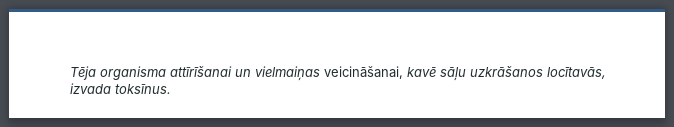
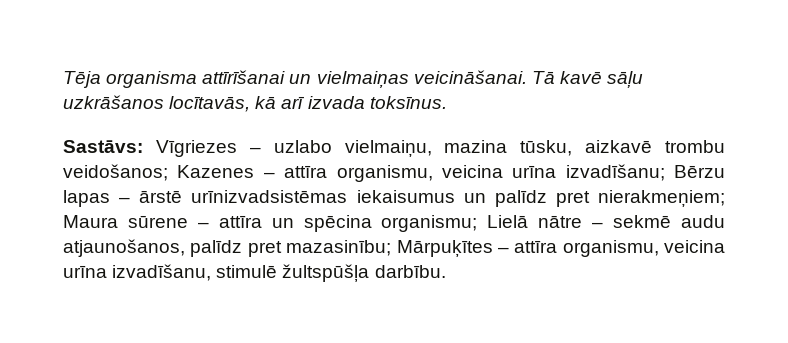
- Tēja organisma attīrīšanai un vielmaiņas veicināšanai, kavē sāļu uzkrāšanos locītavās, izvada toksīnus.
+ Tēja organisma attīrīšanai un vielmaiņas veicināšanai. Tā kavē sāļu uzkrāšanos locītavās, kā arī izvada toksīnus.
+ Sastāvs: Vīgriezes – uzlabo vielmaiņu, mazina tūsku, aizkavē trombu veidošanos; Kazenes – attīra organismu, veicina urīna izvadīšanu; Bērzu lapas – ārstē urīnizvadsistēmas iekaisumus un palīdz pret nierakmeņiem; Maura sūrene – attīra un spēcina organismu; Lielā nātre – sekmē audu atjaunošanos, palīdz pret mazasinību; Mārpuķītes – attīra organismu, veicina urīna izvadīšanu, stimulē žultspūšļa darbību.

